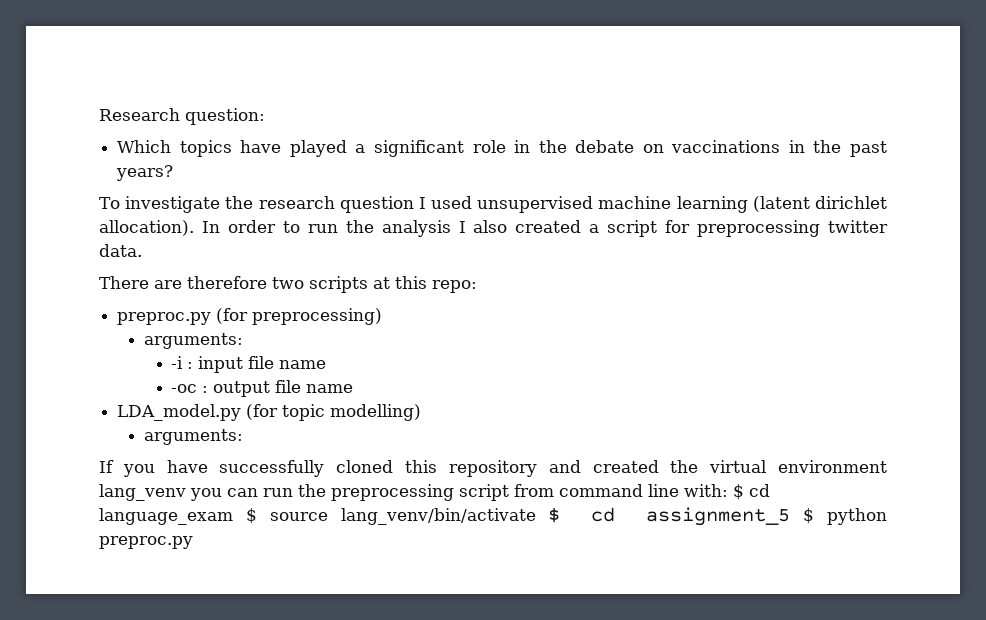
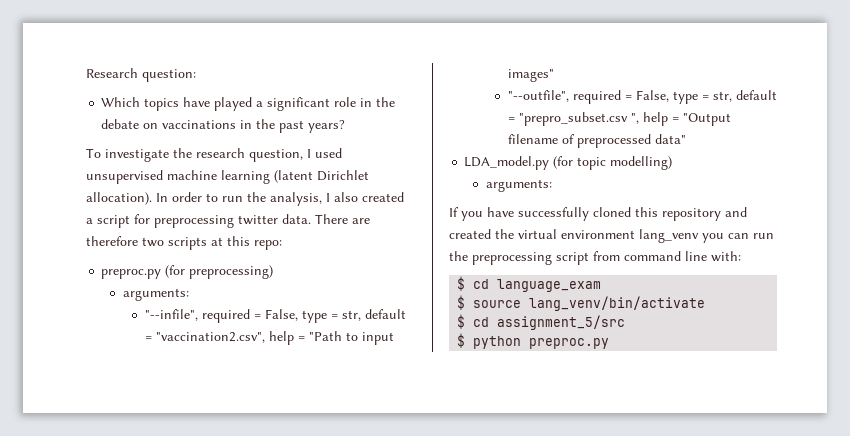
- To investigate the research question I used unsupervised machine learning (latent dirichlet allocation).
+ To investigate the research question, I used unsupervised machine learning (latent Dirichlet allocation).
- In order to run the analysis I also created a script for preprocessing twitter data.
- There are therefore two scripts at this repo:
+ In order to run the analysis, I also created a script for preprocessing twitter data. There are therefore two scripts at this repo:
- -i : input file name
- -oc : output file name
+ "--infile", required = False, type = str, default = "vaccination2.csv", help = "Path to input images"
+ "--outfile", required = False, type = str, default = "prepro_subset.csv ", help = "Output filename of preprocessed data"
- If you have successfully cloned this repository and created the virtual environment lang_venv you can run the preprocessing script from command line with: $ cd language_exam $ source lang_venv/bin/activate $ cd assignment_5 $ python preproc.py
+ If you have successfully cloned this repository and created the virtual environment lang_venv you can run the preprocessing script from command line with:
+ $ cd language_exam
+ $ source lang_venv/bin/activate
+ $ cd assignment_5/src
+ $ python preproc.py

